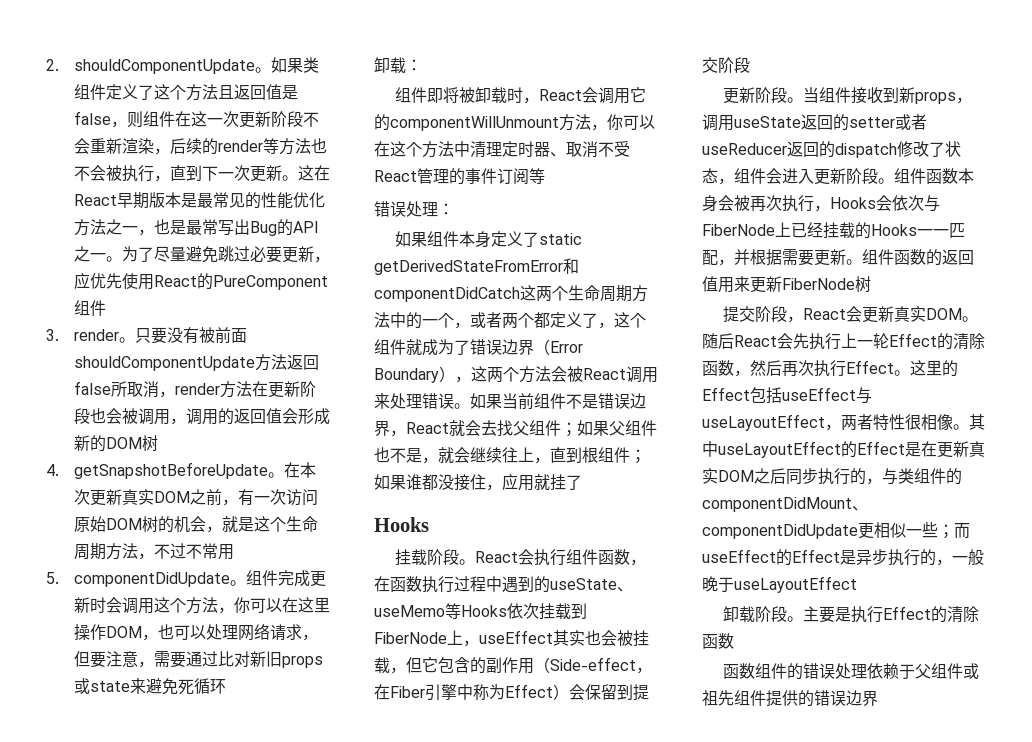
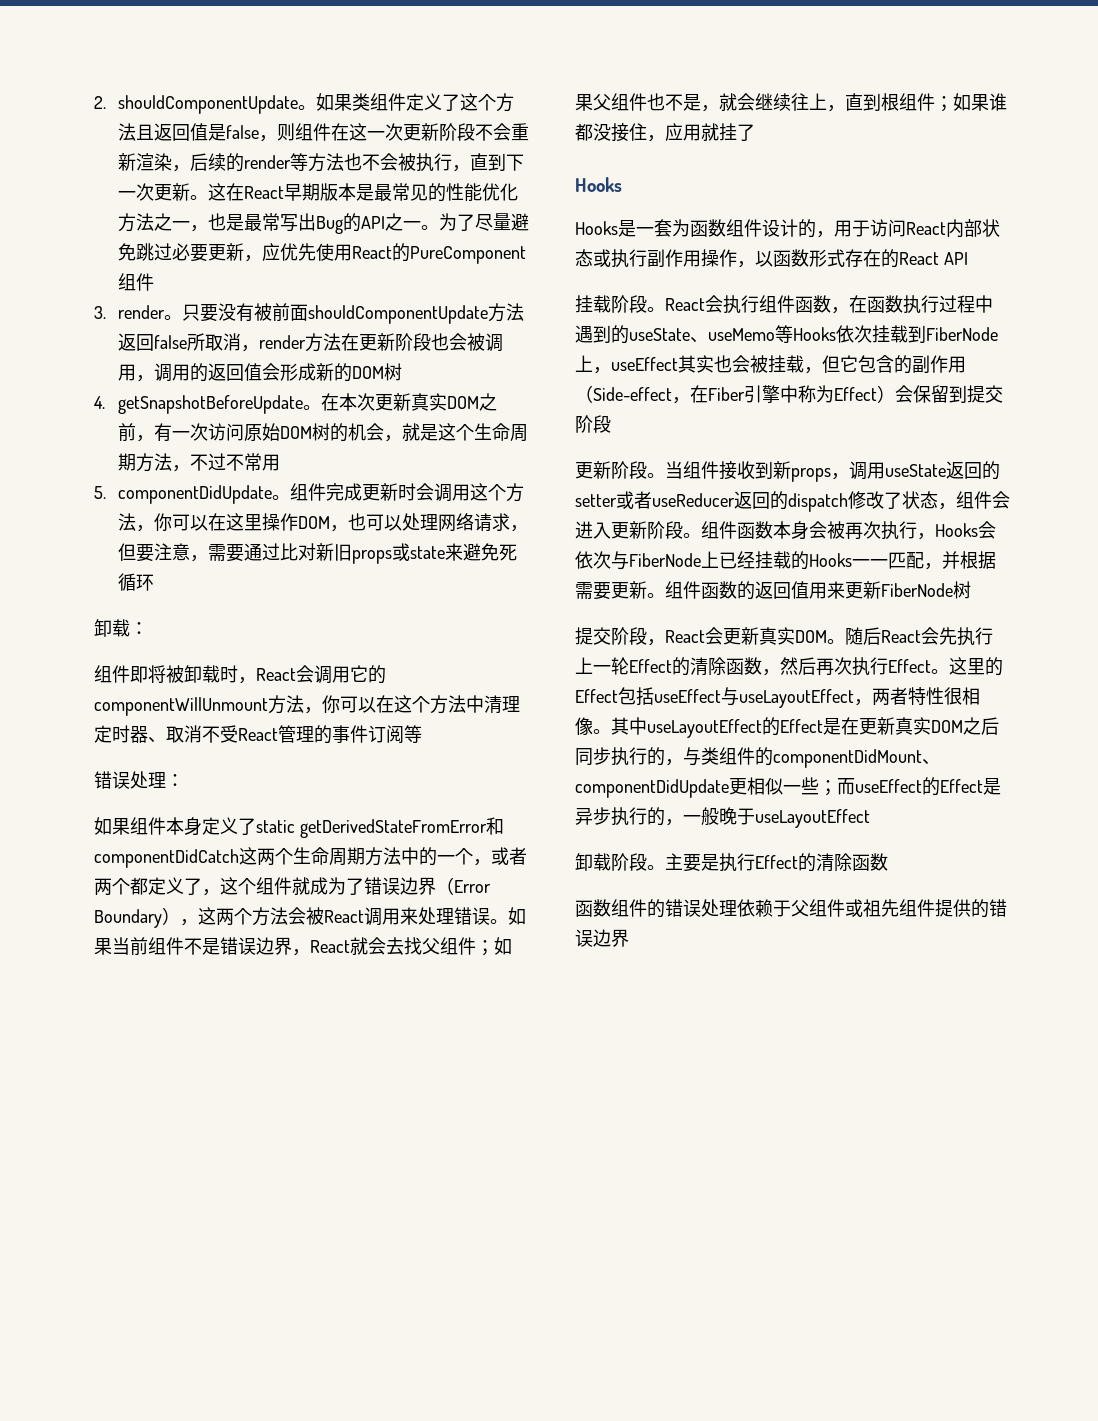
+ Hooks是一套为函数组件设计的，用于访问React内部状态或执行副作用操作，以函数形式存在的React API

